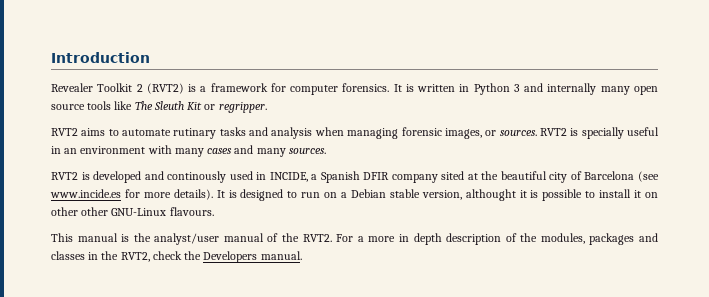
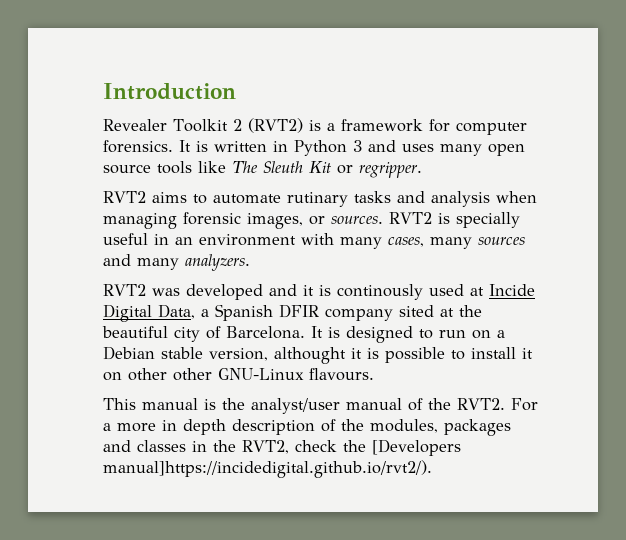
- It is written in Python 3 and internally many open source tools like The Sleuth Kit or regripper.
+ It is written in Python 3 and uses many open source tools like The Sleuth Kit or regripper.
- RVT2 is specially useful in an environment with many cases and many sources.
- RVT2 is developed and continously used in INCIDE, a Spanish DFIR company sited at the beautiful city of Barcelona (see www.incide.es for more details).
+ RVT2 is specially useful in an environment with many cases, many sources and many analyzers.
+ RVT2 was developed and it is continously used at Incide Digital Data, a Spanish DFIR company sited at the beautiful city of Barcelona.
- For a more in depth description of the modules, packages and classes in the RVT2, check the Developers manual.
+ For a more in depth description of the modules, packages and classes in the RVT2, check the [Developers manual]https://incidedigital.github.io/rvt2/).

